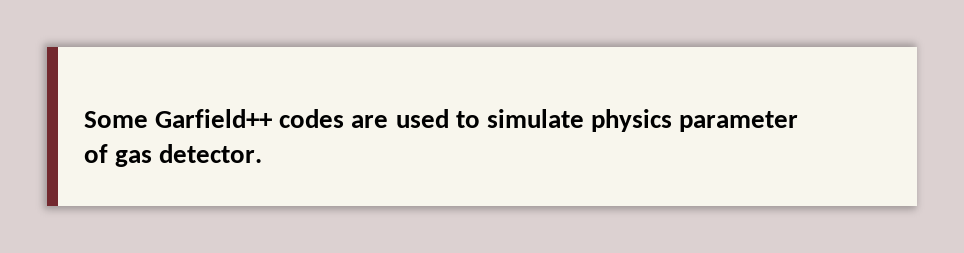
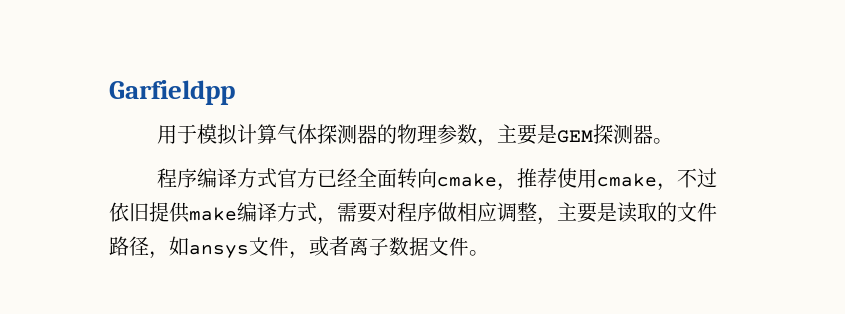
- Some Garfield++ codes are used to simulate physics parameter of gas detector.
+ Garfieldpp
+ 用于模拟计算气体探测器的物理参数，主要是GEM探测器。
+ 程序编译方式官方已经全面转向cmake，推荐使用cmake，不过依旧提供make编译方式，需要对程序做相应调整，主要是读取的文件路径，如ansys文件，或者离子数据文件。

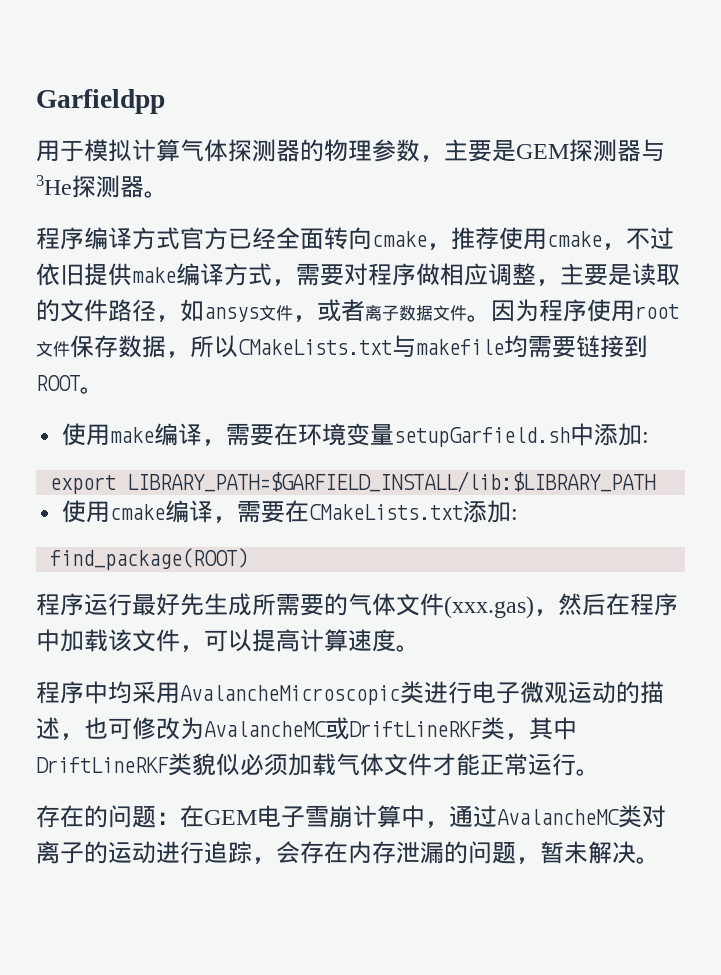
- 用于模拟计算气体探测器的物理参数，主要是GEM探测器。
+ 用于模拟计算气体探测器的物理参数，主要是GEM探测器与3He探测器。
+ 因为程序使用root文件保存数据，所以CMakeLists.txt与makefile均需要链接到ROOT。
+ 使用make编译，需要在环境变量setupGarfield.sh中添加:
+ export LIBRARY_PATH=$GARFIELD_INSTALL/lib:$LIBRARY_PATH
+ 使用cmake编译，需要在CMakeLists.txt添加:
+ find_package(ROOT)
+ 程序运行最好先生成所需要的气体文件(xxx.gas)，然后在程序中加载该文件，可以提高计算速度。
+ 程序中均采用AvalancheMicroscopic类进行电子微观运动的描述，也可修改为AvalancheMC或DriftLineRKF类，其中DriftLineRKF类貌似必须加载气体文件才能正常运行。
+ 存在的问题：在GEM电子雪崩计算中，通过AvalancheMC类对离子的运动进行追踪，会存在内存泄漏的问题，暂未解决。

